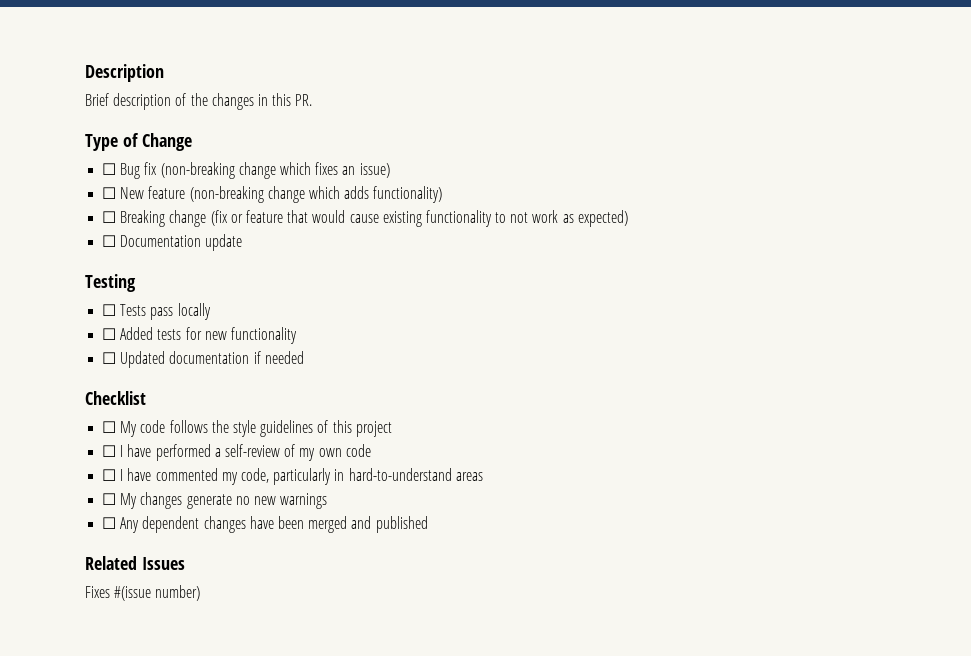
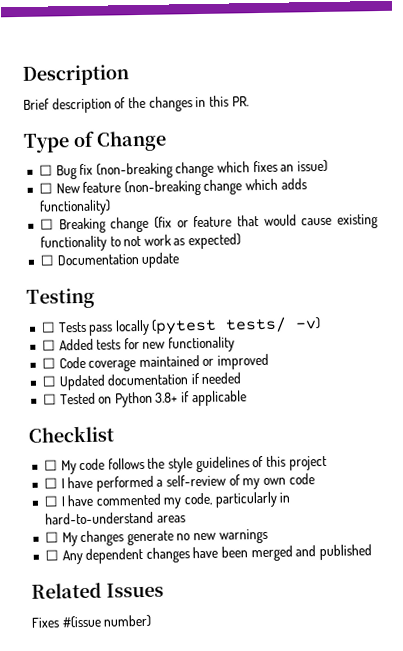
- ☐ Tests pass locally
+ ☐ Tests pass locally (pytest tests/ -v)
+ ☐ Code coverage maintained or improved
+ ☐ Tested on Python 3.8+ if applicable

